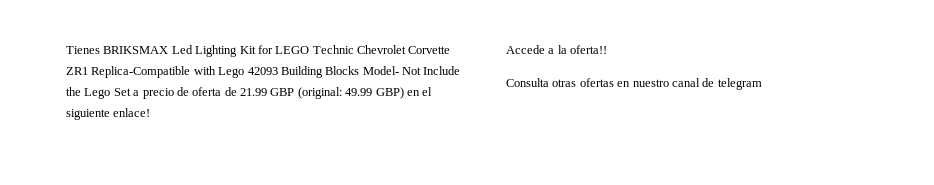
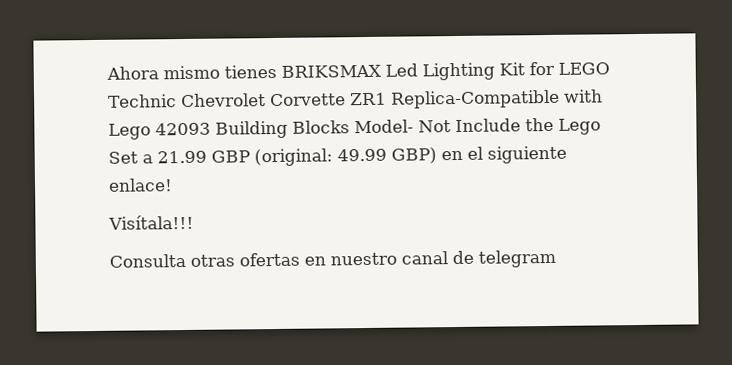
- Tienes BRIKSMAX Led Lighting Kit for LEGO Technic Chevrolet Corvette ZR1 Replica-Compatible with Lego 42093 Building Blocks Model- Not Include the Lego Set a precio de oferta de 21.99 GBP (original: 49.99 GBP) en el siguiente enlace!
+ Ahora mismo tienes BRIKSMAX Led Lighting Kit for LEGO Technic Chevrolet Corvette ZR1 Replica-Compatible with Lego 42093 Building Blocks Model- Not Include the Lego Set a 21.99 GBP (original: 49.99 GBP) en el siguiente enlace!
- Accede a la oferta!!
+ Visítala!!!

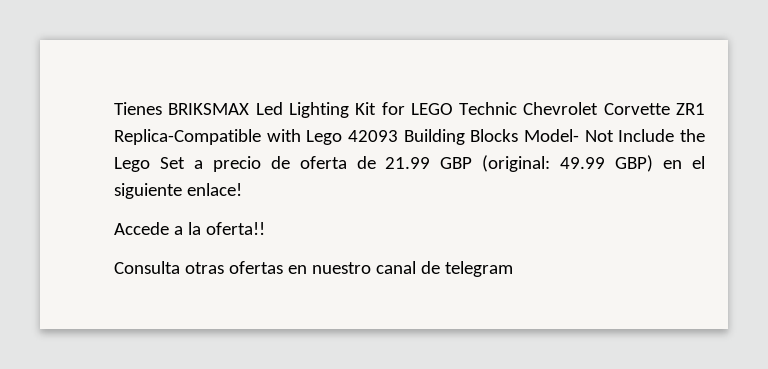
- Ahora mismo tienes BRIKSMAX Led Lighting Kit for LEGO Technic Chevrolet Corvette ZR1 Replica-Compatible with Lego 42093 Building Blocks Model- Not Include the Lego Set a 21.99 GBP (original: 49.99 GBP) en el siguiente enlace!
+ Tienes BRIKSMAX Led Lighting Kit for LEGO Technic Chevrolet Corvette ZR1 Replica-Compatible with Lego 42093 Building Blocks Model- Not Include the Lego Set a precio de oferta de 21.99 GBP (original: 49.99 GBP) en el siguiente enlace!
- Visítala!!!
+ Accede a la oferta!!

